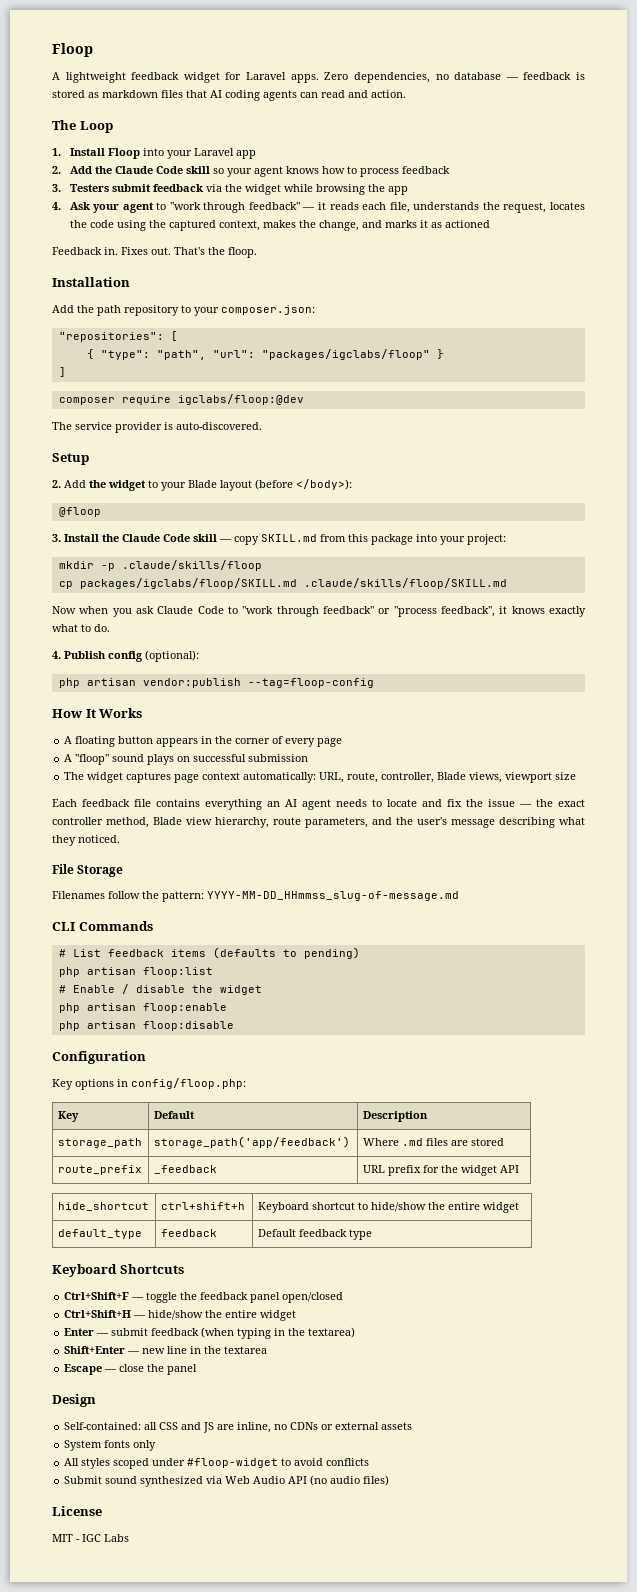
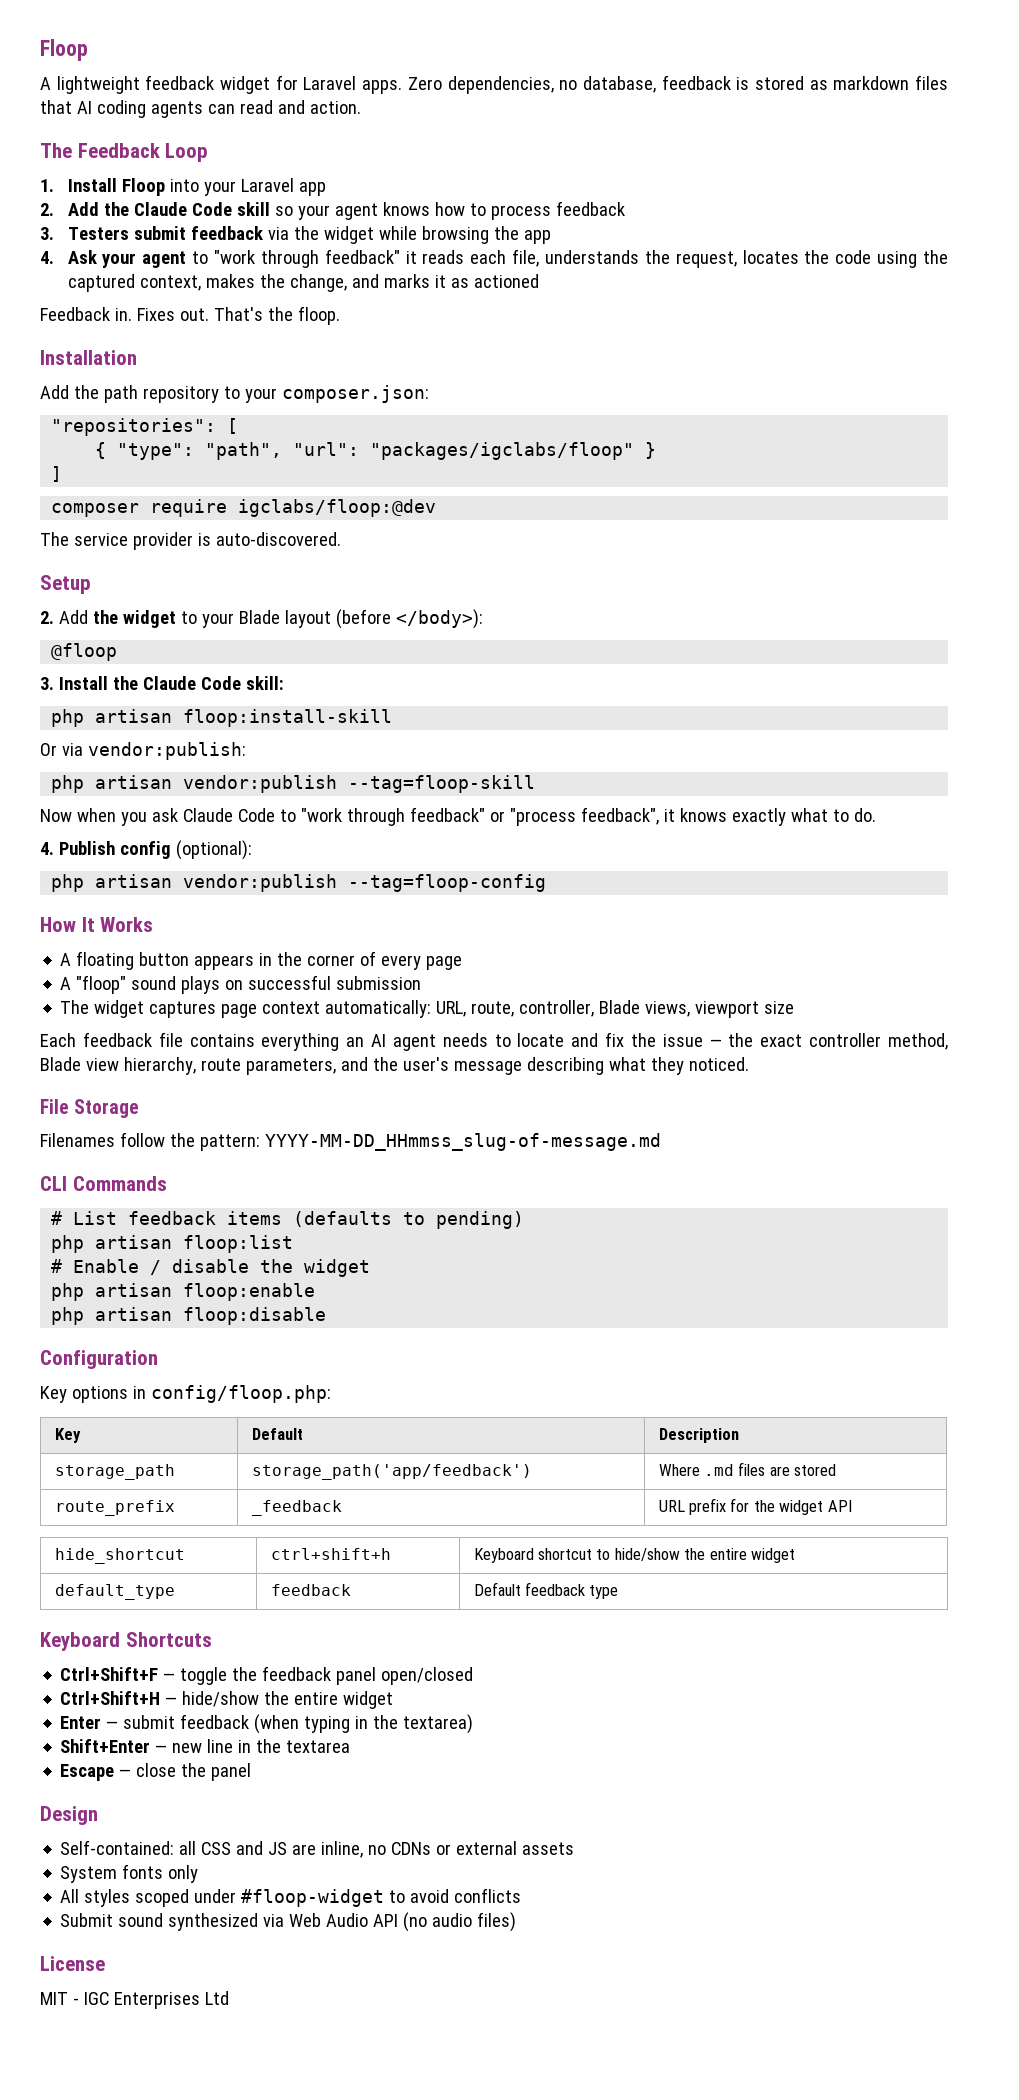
- Zero dependencies, no database — feedback is stored as markdown files that AI coding agents can read and action.
+ Zero dependencies, no database, feedback is stored as markdown files that AI coding agents can read and action.
- The Loop
+ The Feedback Loop
- 4. Ask your agent to "work through feedback" — it reads each file, understands the request, locates the code using the captured context, makes the change, and marks it as actioned
+ 4. Ask your agent to "work through feedback" it reads each file, understands the request, locates the code using the captured context, makes the change, and marks it as actioned
- 3. Install the Claude Code skill — copy SKILL.md from this package into your project:
- mkdir -p .claude/skills/floop
- cp packages/igclabs/floop/SKILL.md .claude/skills/floop/SKILL.md
+ 3. Install the Claude Code skill:
+ php artisan floop:install-skill
+ Or via vendor:publish:
+ php artisan vendor:publish --tag=floop-skill
- MIT - IGC Labs
+ MIT - IGC Enterprises Ltd

